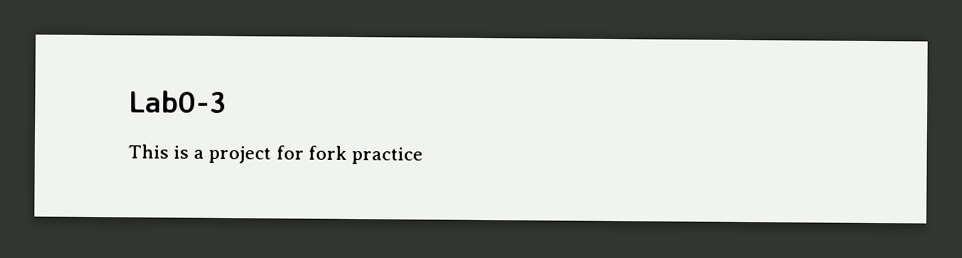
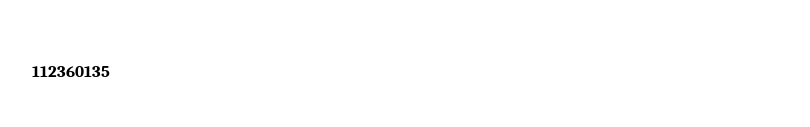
- Lab0-3
- This is a project for fork practice
+ 112360135

